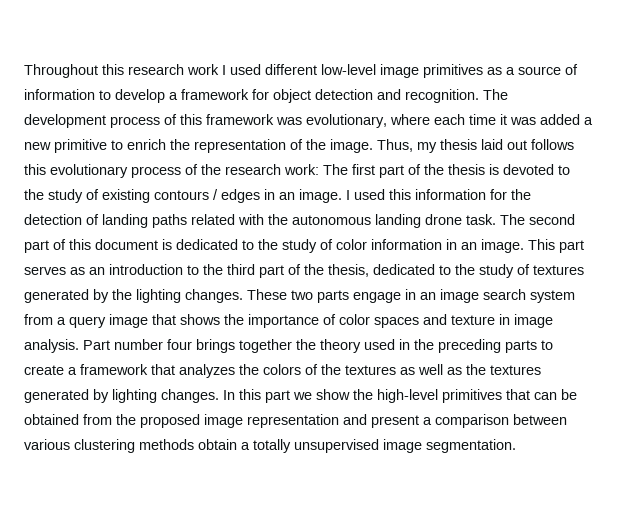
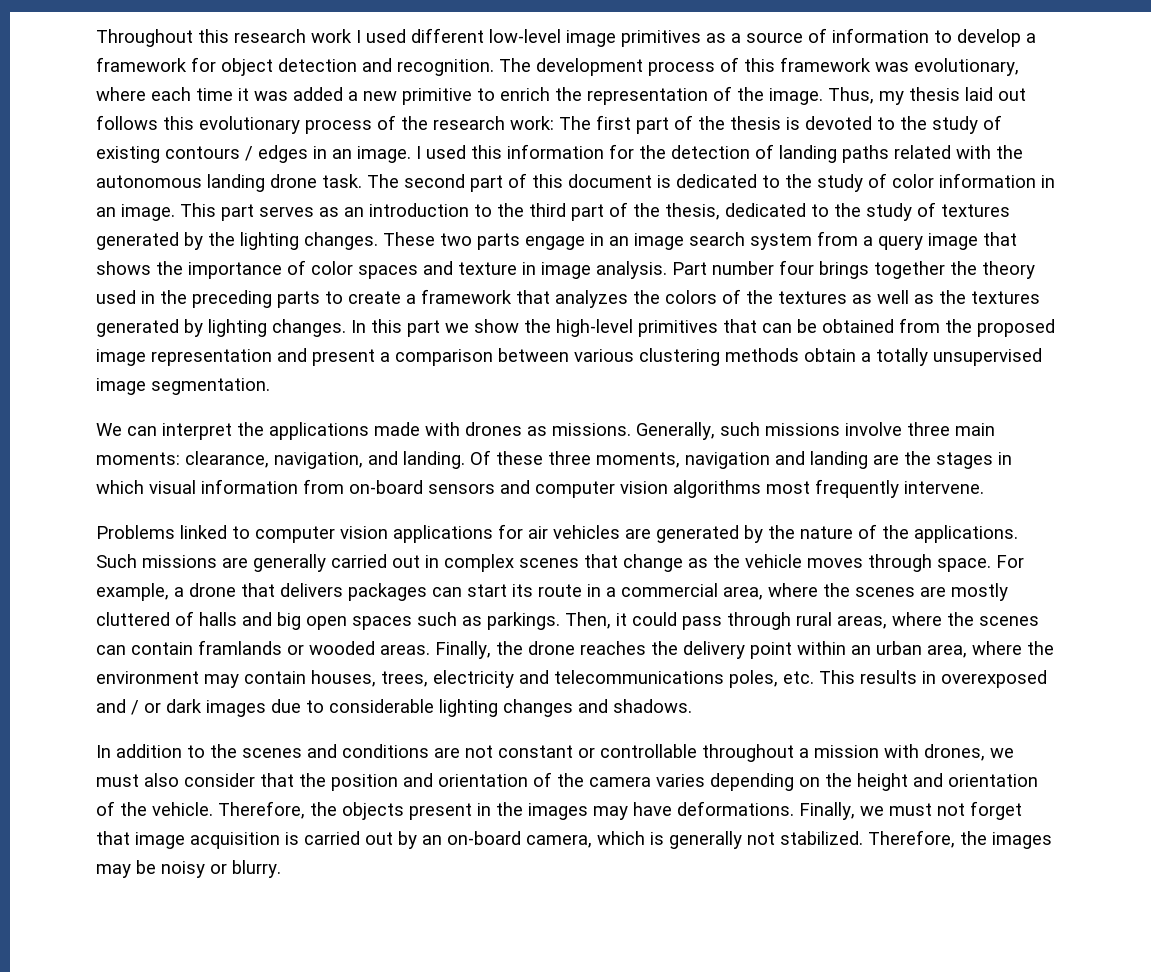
+ We can interpret the applications made with drones as missions. Generally, such missions involve three main moments: clearance, navigation, and landing. Of these three moments, navigation and landing are the stages in which visual information from on-board sensors and computer vision algorithms most frequently intervene.
+ Problems linked to computer vision applications for air vehicles are generated by the nature of the applications. Such missions are generally carried out in complex scenes that change as the vehicle moves through space. For example, a drone that delivers packages can start its route in a commercial area, where the scenes are mostly cluttered of halls and big open spaces such as parkings. Then, it could pass through rural areas, where the scenes can contain framlands or wooded areas. Finally, the drone reaches the delivery point within an urban area, where the environment may contain houses, trees, electricity and telecommunications poles, etc. This results in overexposed and / or dark images due to considerable lighting changes and shadows.
+ In addition to the scenes and conditions are not constant or controllable throughout a mission with drones, we must also consider that the position and orientation of the camera varies depending on the height and orientation of the vehicle. Therefore, the objects present in the images may have deformations. Finally, we must not forget that image acquisition is carried out by an on-board camera, which is generally not stabilized. Therefore, the images may be noisy or blurry.

